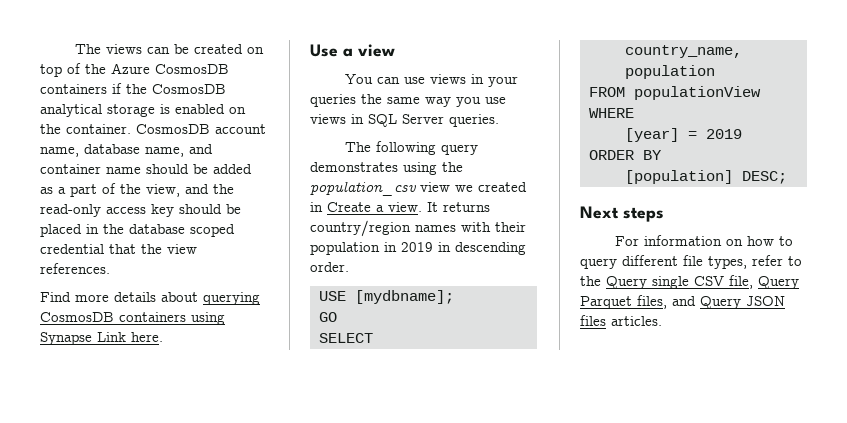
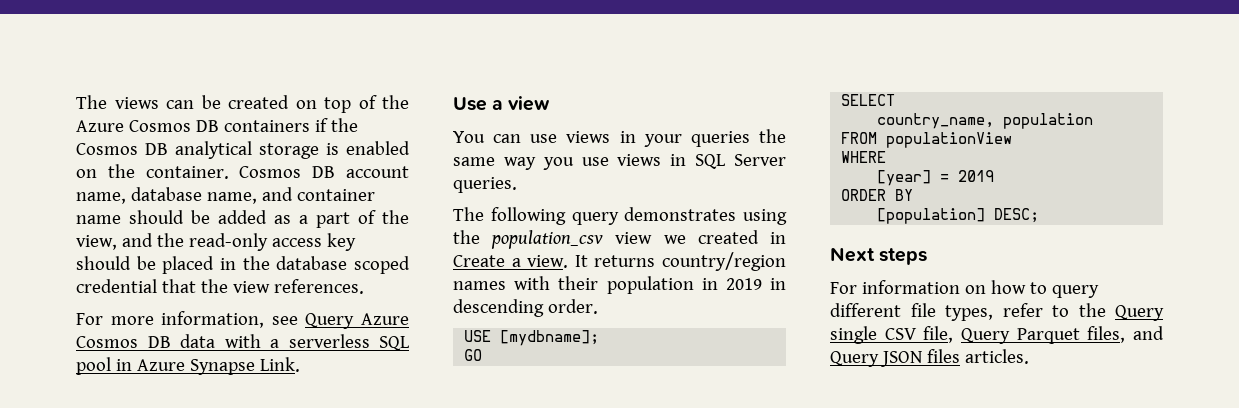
- The views can be created on top of the Azure CosmosDB containers if the CosmosDB analytical storage is enabled on the container.
+ The views can be created on top of the Azure Cosmos DB containers if the Cosmos DB analytical storage is enabled on the container.
- CosmosDB account name, database name, and container name should be added as a part of the view, and the read-only access key should be placed in the database scoped credential that the view references.
+ Cosmos DB account name, database name, and container name should be added as a part of the view, and the read-only access key should be placed in the database scoped credential that the view references.
- Find more details about querying CosmosDB containers using Synapse Link here.
+ For more information, see Query Azure Cosmos DB data with a serverless SQL pool in Azure Synapse Link.

